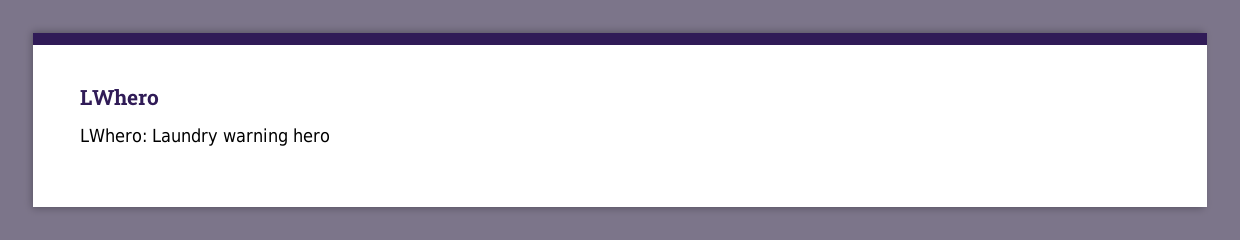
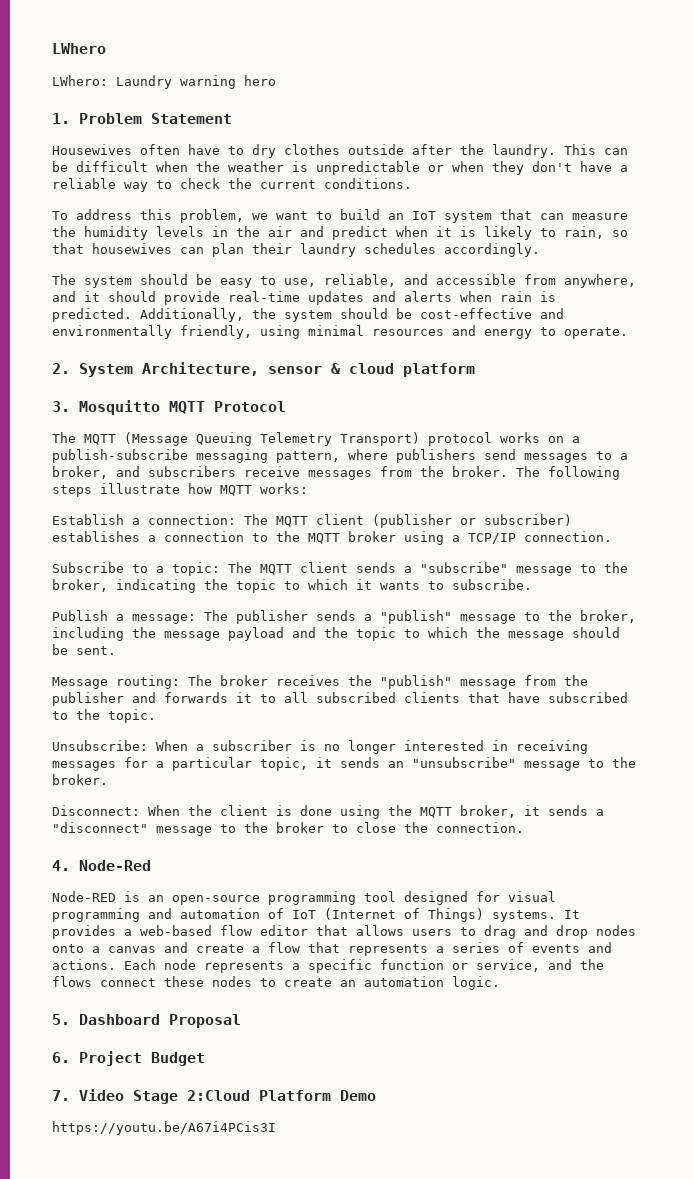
+ 1. Problem Statement
+ Housewives often have to dry clothes outside after the laundry. This can be difficult when the weather is unpredictable or when they don't have a reliable way to check the current conditions.
+ To address this problem, we want to build an IoT system that can measure the humidity levels in the air and predict when it is likely to rain, so that housewives can plan their laundry schedules accordingly.
+ The system should be easy to use, reliable, and accessible from anywhere, and it should provide real-time updates and alerts when rain is predicted. Additionally, the system should be cost-effective and environmentally friendly, using minimal resources and energy to operate.
+ 2. System Architecture, sensor & cloud platform
+ 3. Mosquitto MQTT Protocol
+ The MQTT (Message Queuing Telemetry Transport) protocol works on a publish-subscribe messaging pattern, where publishers send messages to a broker, and subscribers receive messages from the broker. The following steps illustrate how MQTT works:
+ Establish a connection: The MQTT client (publisher or subscriber) establishes a connection to the MQTT broker using a TCP/IP connection.
+ Subscribe to a topic: The MQTT client sends a "subscribe" message to the broker, indicating the topic to which it wants to subscribe.
+ Publish a message: The publisher sends a "publish" message to the broker, including the message payload and the topic to which the message should be sent.
+ Message routing: The broker receives the "publish" message from the publisher and forwards it to all subscribed clients that have subscribed to the topic.
+ Unsubscribe: When a subscriber is no longer interested in receiving messages for a particular topic, it sends an "unsubscribe" message to the broker.
+ Disconnect: When the client is done using the MQTT broker, it sends a "disconnect" message to the broker to close the connection.
+ 4. Node-Red
+ Node-RED is an open-source programming tool designed for visual programming and automation of IoT (Internet of Things) systems. It provides a web-based flow editor that allows users to drag and drop nodes onto a canvas and create a flow that represents a series of events and actions. Each node represents a specific function or service, and the flows connect these nodes to create an automation logic.
+ 5. Dashboard Proposal
+ 6. Project Budget
+ 7. Video Stage 2:Cloud Platform Demo
+ https://youtu.be/A67i4PCis3I

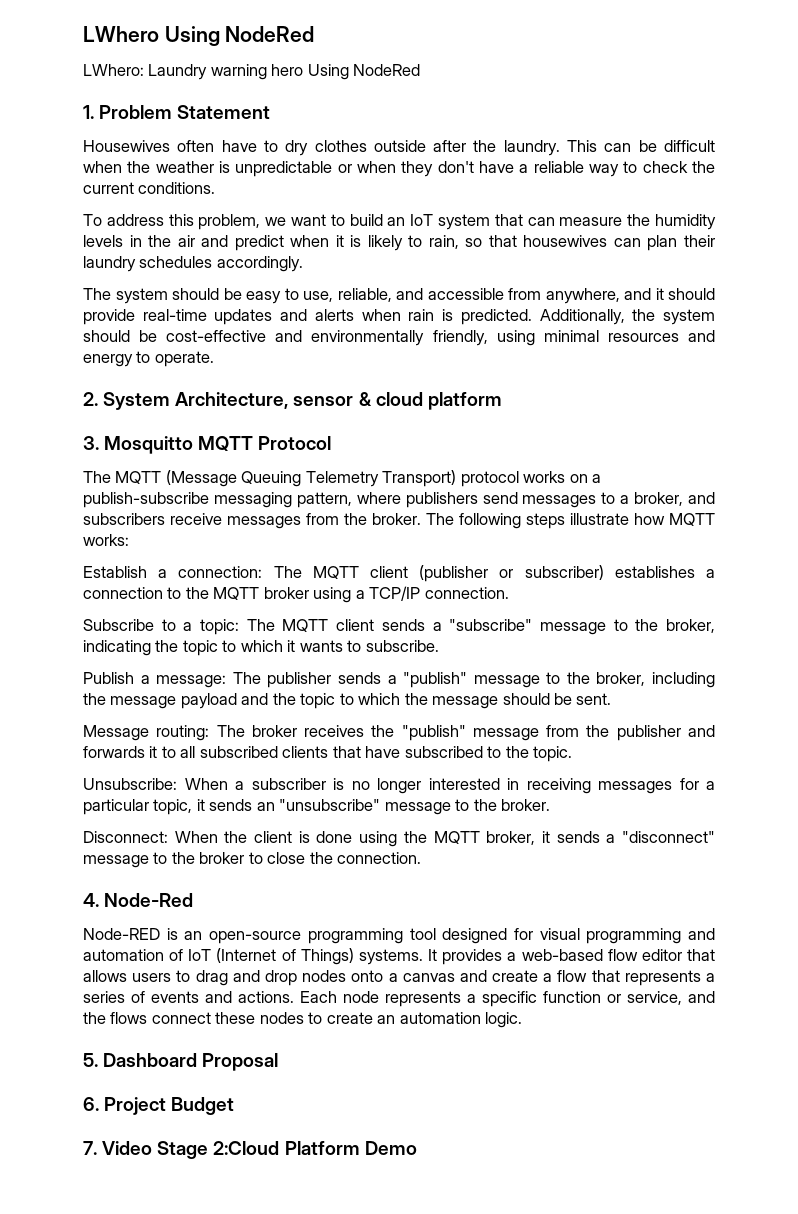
- LWhero
+ LWhero Using NodeRed
- LWhero: Laundry warning hero
+ LWhero: Laundry warning hero Using NodeRed
- https://youtu.be/A67i4PCis3I

